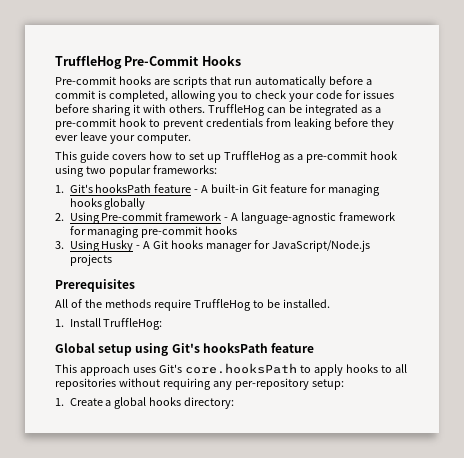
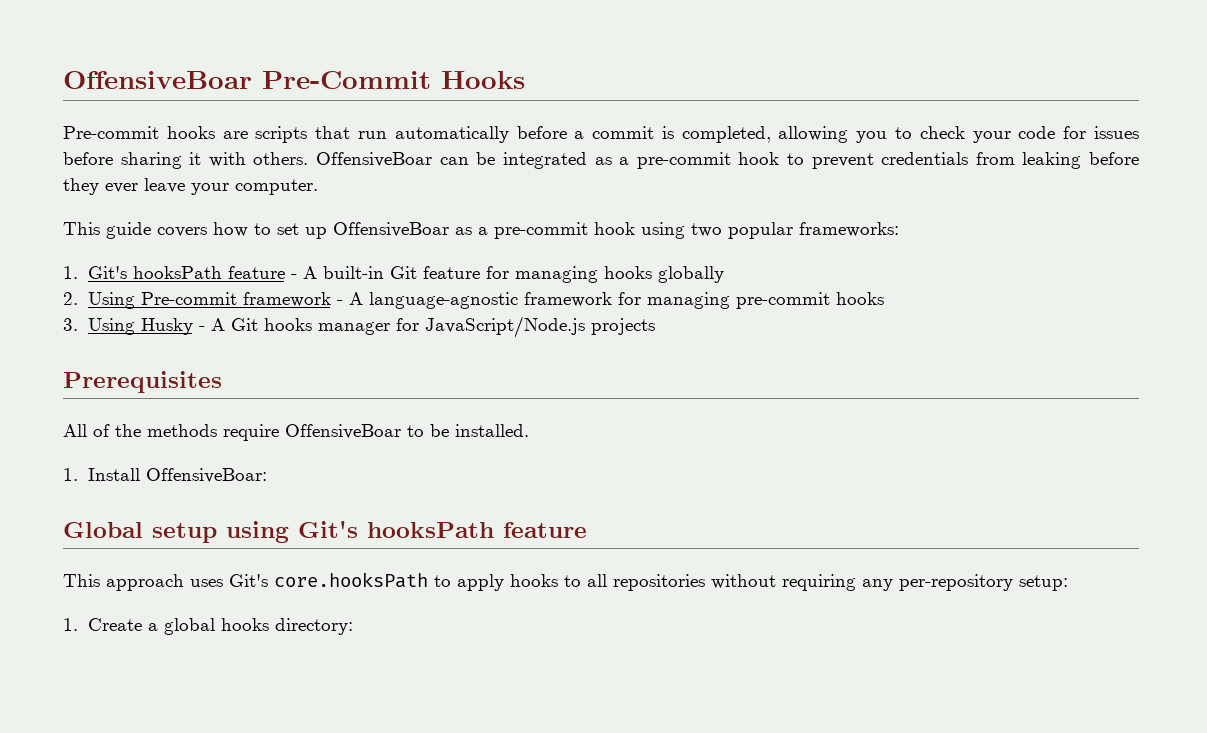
- TruffleHog Pre-Commit Hooks
+ OffensiveBoar Pre-Commit Hooks
- TruffleHog can be integrated as a pre-commit hook to prevent credentials from leaking before they ever leave your computer.
+ OffensiveBoar can be integrated as a pre-commit hook to prevent credentials from leaking before they ever leave your computer.
- This guide covers how to set up TruffleHog as a pre-commit hook using two popular frameworks:
+ This guide covers how to set up OffensiveBoar as a pre-commit hook using two popular frameworks:
- All of the methods require TruffleHog to be installed.
+ All of the methods require OffensiveBoar to be installed.
- 1. Install TruffleHog:
+ 1. Install OffensiveBoar:

